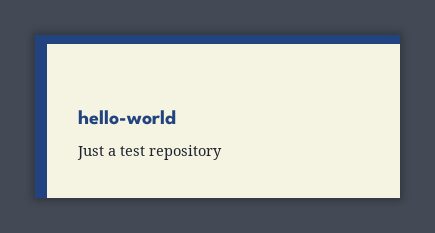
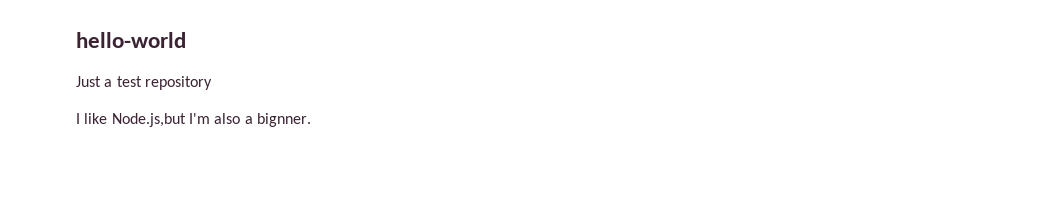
+ I like Node.js,but I'm also a bignner.

